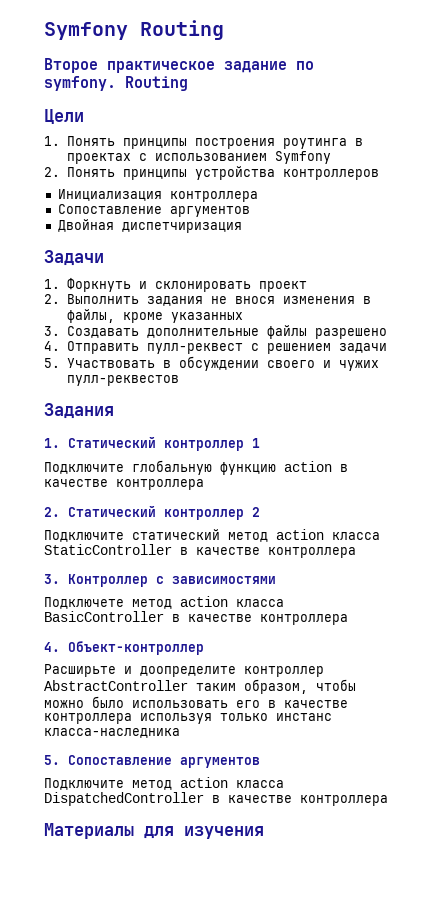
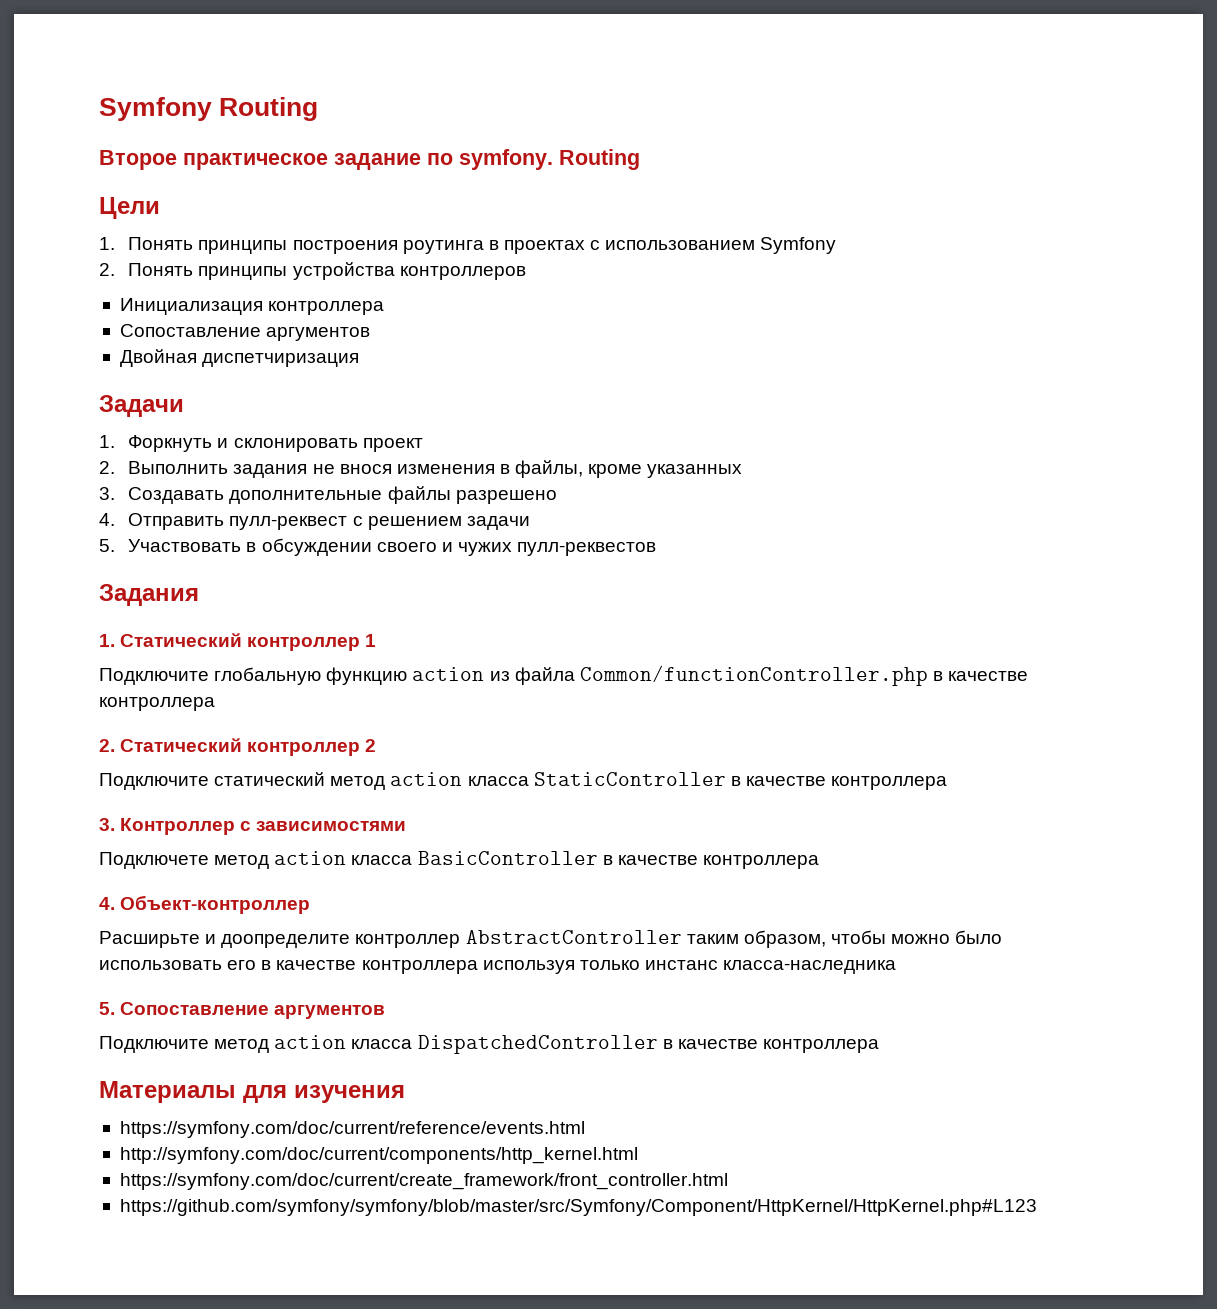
- Подключите глобальную функцию action в качестве контроллера
+ Подключите глобальную функцию action из файла Common/functionController.php в качестве контроллера
+ https://symfony.com/doc/current/reference/events.html
+ http://symfony.com/doc/current/components/http_kernel.html
+ https://symfony.com/doc/current/create_framework/front_controller.html
+ https://github.com/symfony/symfony/blob/master/src/Symfony/Component/HttpKernel/HttpKernel.php#L123

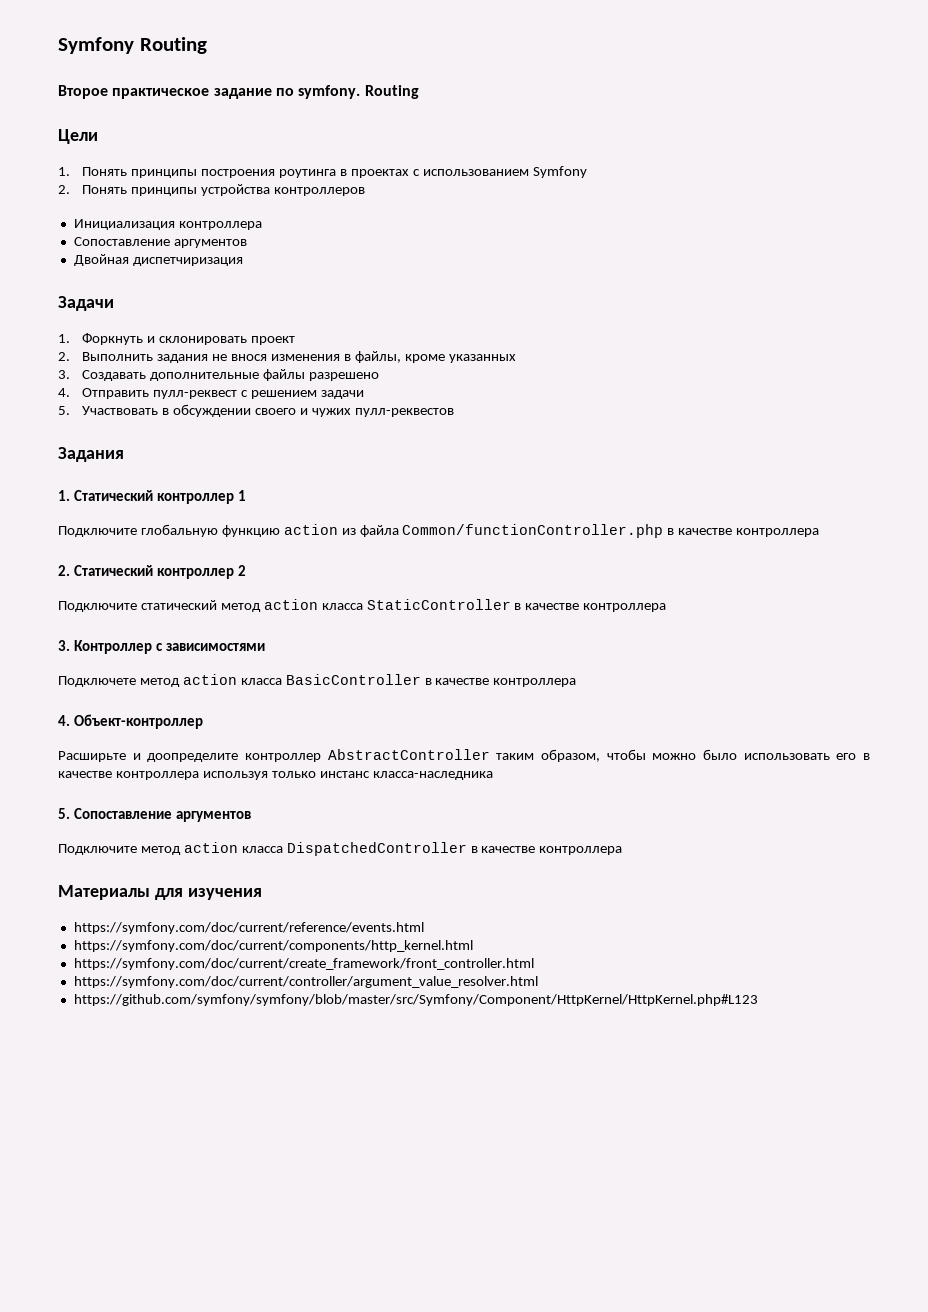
- http://symfony.com/doc/current/components/http_kernel.html
+ https://symfony.com/doc/current/components/http_kernel.html
+ https://symfony.com/doc/current/controller/argument_value_resolver.html

